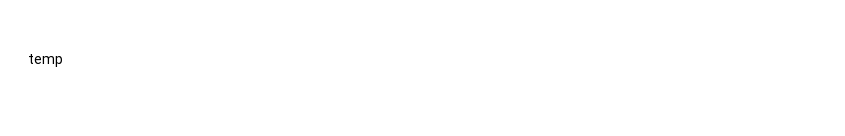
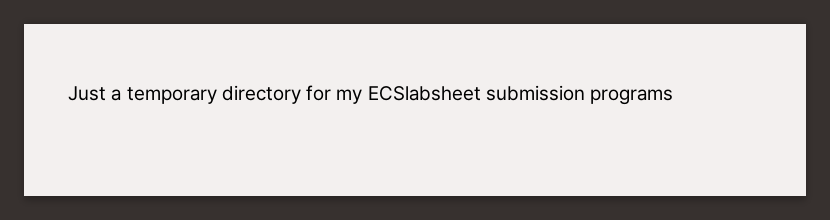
- temp
+ Just a temporary directory for my ECSlabsheet submission programs

